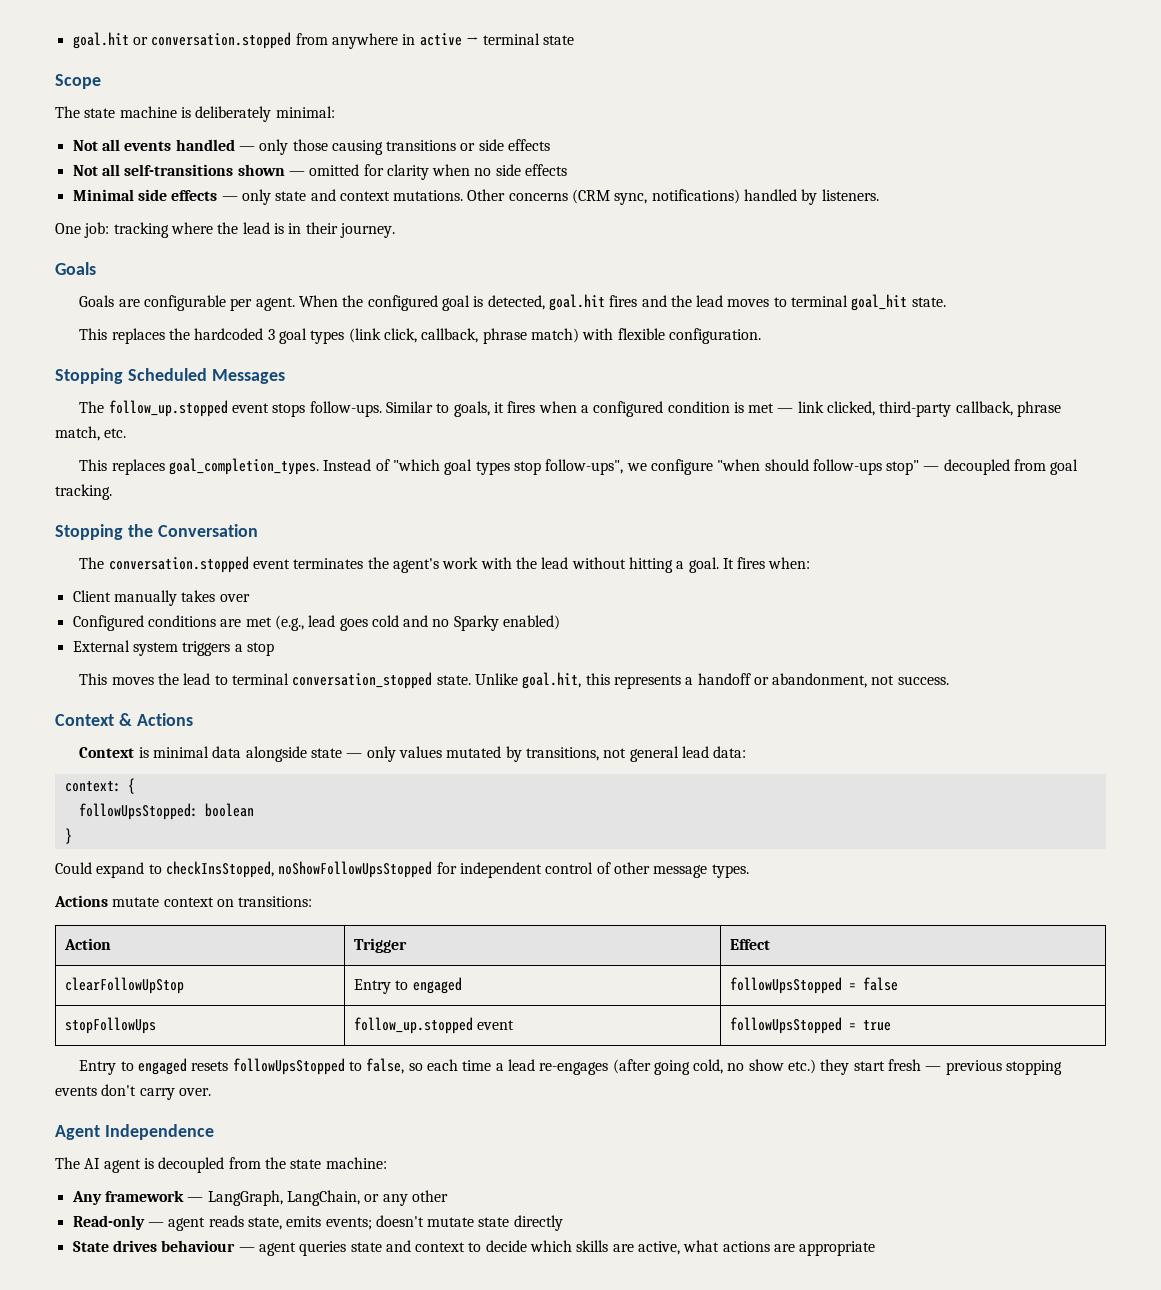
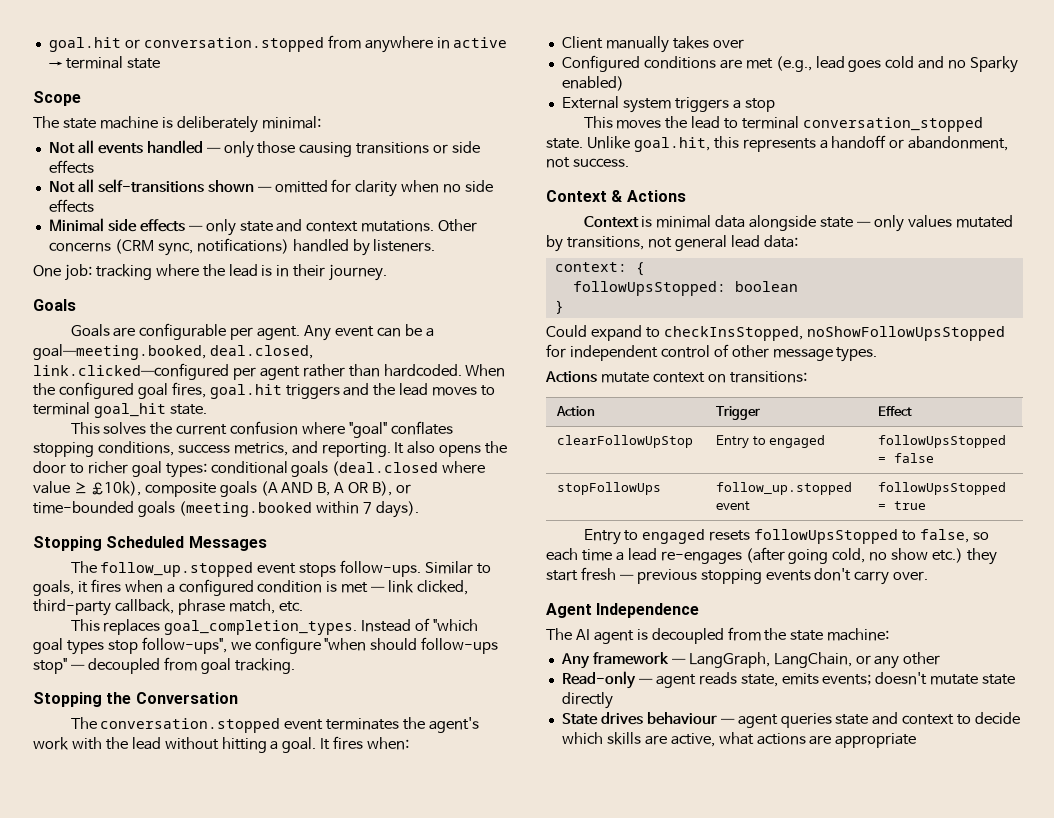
- When the configured goal is detected, goal.hit fires and the lead moves to terminal goal_hit state.
+ Any event can be a goal—meeting.booked, deal.closed, link.clicked—configured per agent rather than hardcoded. When the configured goal fires, goal.hit triggers and the lead moves to terminal goal_hit state.
- This replaces the hardcoded 3 goal types (link click, callback, phrase match) with flexible configuration.
+ This solves the current confusion where "goal" conflates stopping conditions, success metrics, and reporting. It also opens the door to richer goal types: conditional goals (deal.closed where value ≥ £10k), composite goals (A AND B, A OR B), or time-bounded goals (meeting.booked within 7 days).

